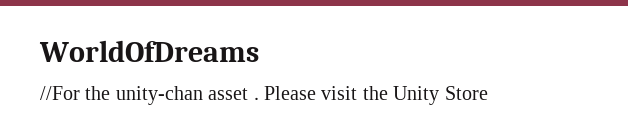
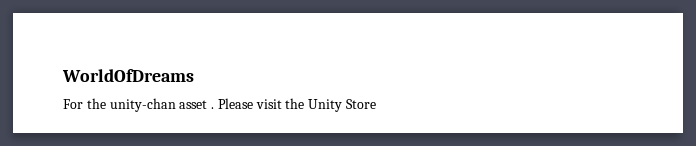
- //For the unity-chan asset .
+ For the unity-chan asset .

